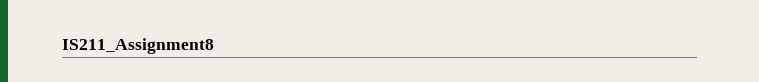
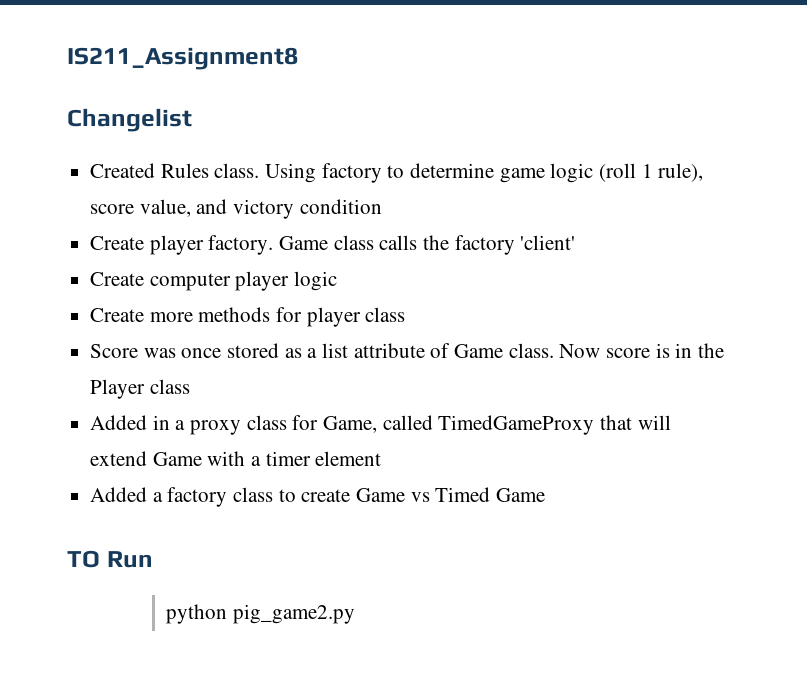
+ Changelist
+ Created Rules class. Using factory to determine game logic (roll 1 rule), score value, and victory condition
+ Create player factory. Game class calls the factory 'client'
+ Create computer player logic
+ Create more methods for player class
+ Score was once stored as a list attribute of Game class. Now score is in the Player class
+ Added in a proxy class for Game, called TimedGameProxy that will extend Game with a timer element
+ Added a factory class to create Game vs Timed Game
+ TO Run
+ python pig_game2.py

